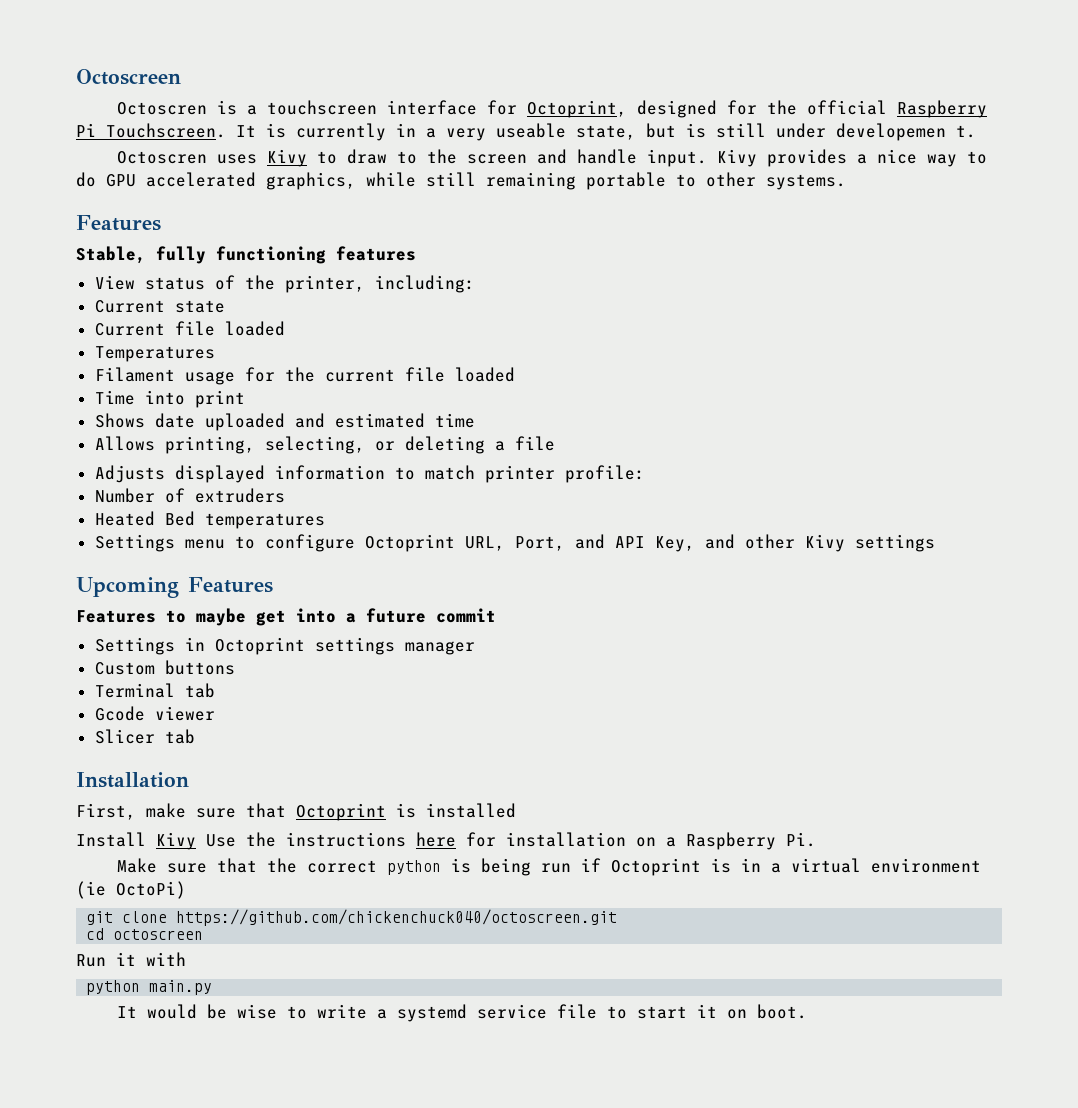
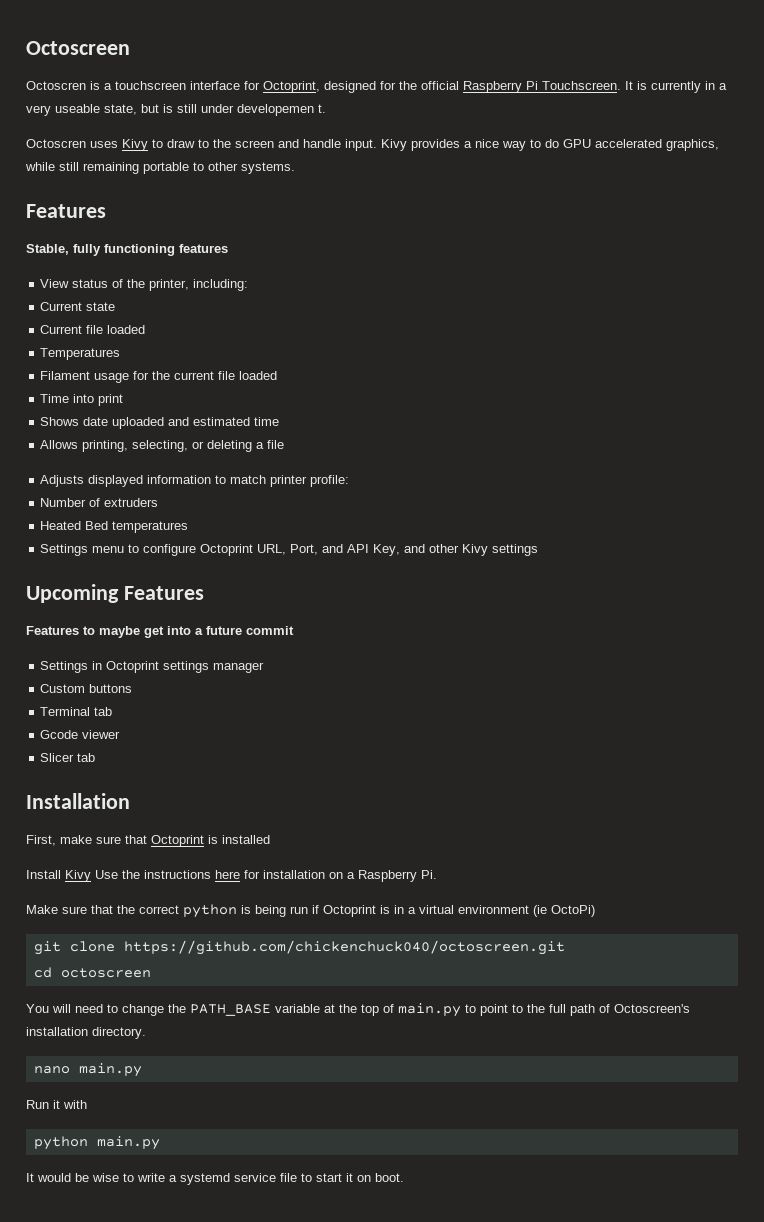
+ You will need to change the PATH_BASE variable at the top of main.py to point to the full path of Octoscreen's installation directory.
+ nano main.py

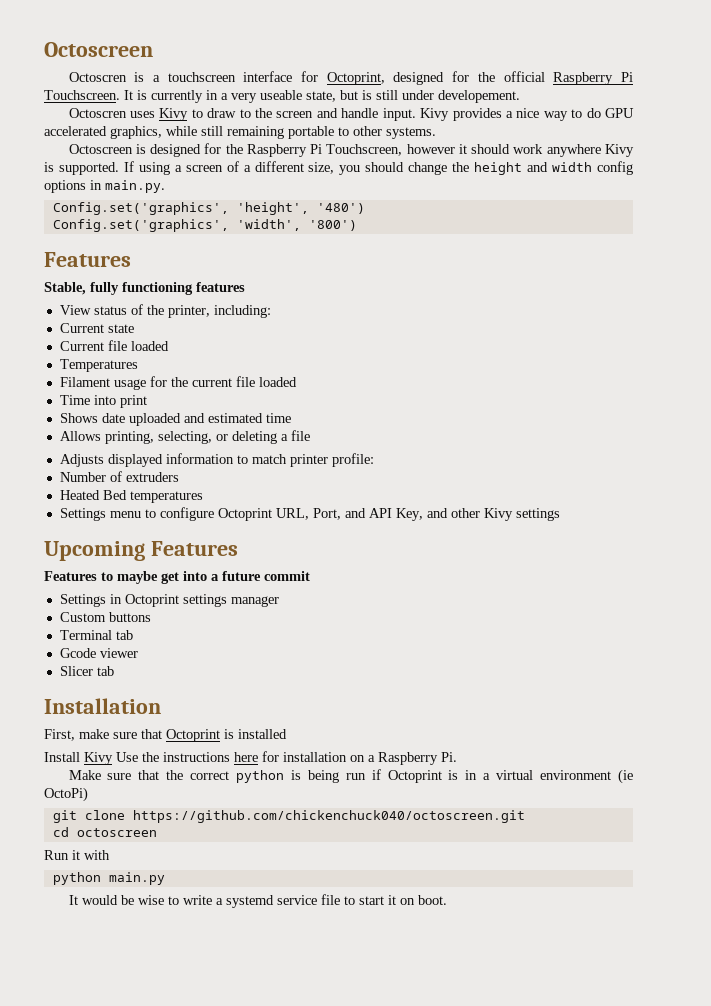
- It is currently in a very useable state, but is still under developemen t.
+ It is currently in a very useable state, but is still under developement.
+ Octoscreen is designed for the Raspberry Pi Touchscreen, however it should work anywhere Kivy is supported. If using a screen of a different size, you should change the height and width config options in main.py.
+ Config.set('graphics', 'height', '480')
+ Config.set('graphics', 'width', '800')
- You will need to change the PATH_BASE variable at the top of main.py to point to the full path of Octoscreen's installation directory.
- nano main.py

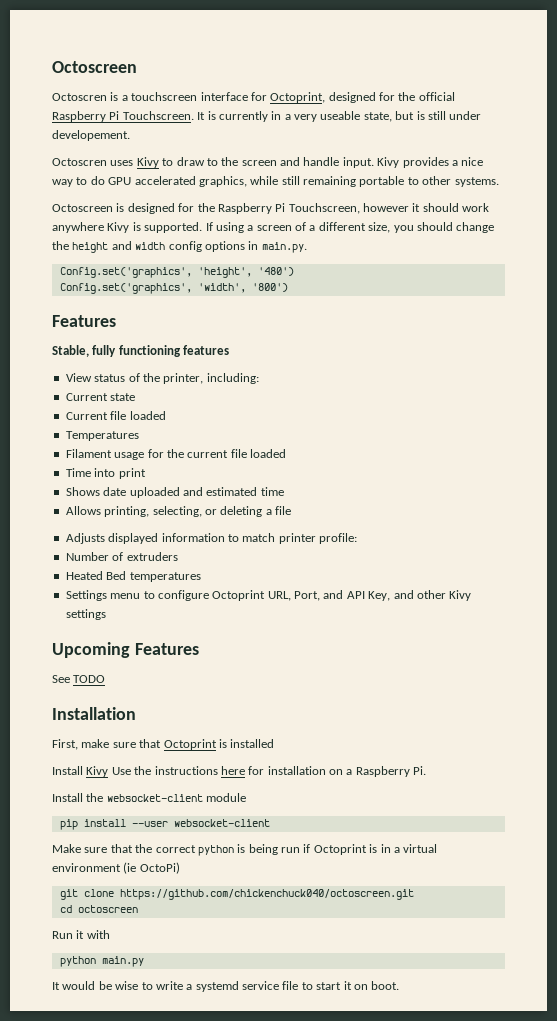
- Features to maybe get into a future commit
- Settings in Octoprint settings manager
- Custom buttons
- Terminal tab
- Gcode viewer
- Slicer tab
+ See TODO
+ Install the websocket-client module
+ pip install --user websocket-client

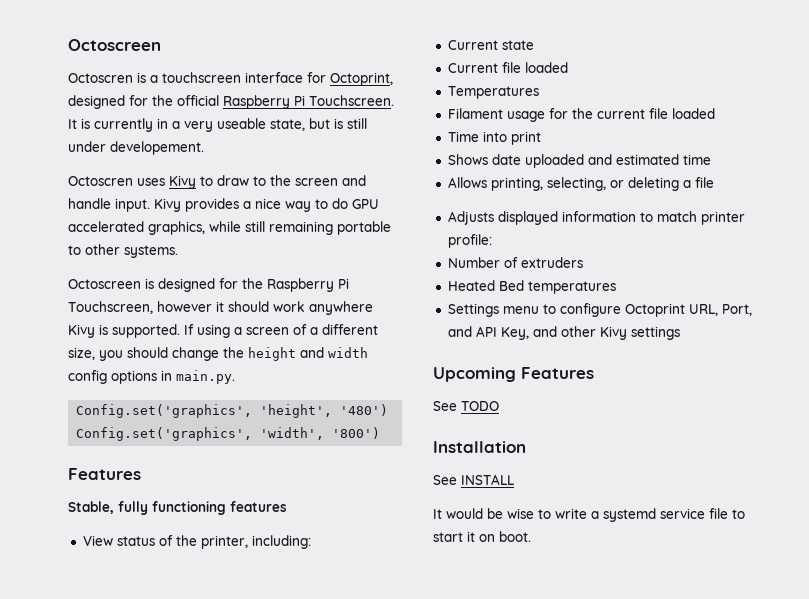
- First, make sure that Octoprint is installed
- Install Kivy Use the instructions here for installation on a Raspberry Pi.
- Install the websocket-client module
- pip install --user websocket-client
- Make sure that the correct python is being run if Octoprint is in a virtual environment (ie OctoPi)
- git clone https://github.com/chickenchuck040/octoscreen.git
- cd octoscreen
- Run it with
- python main.py
+ See INSTALL

